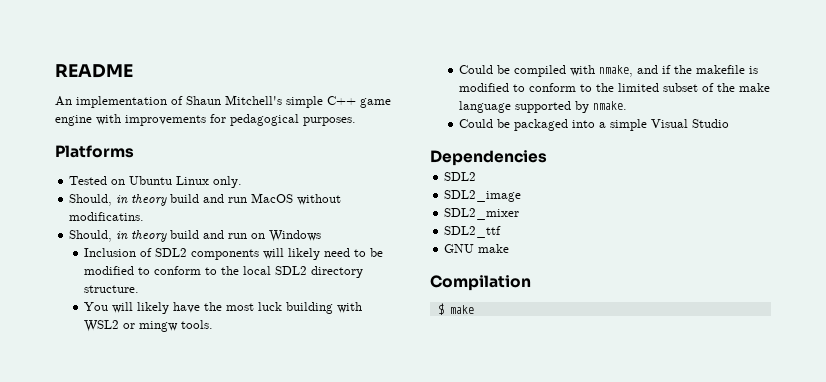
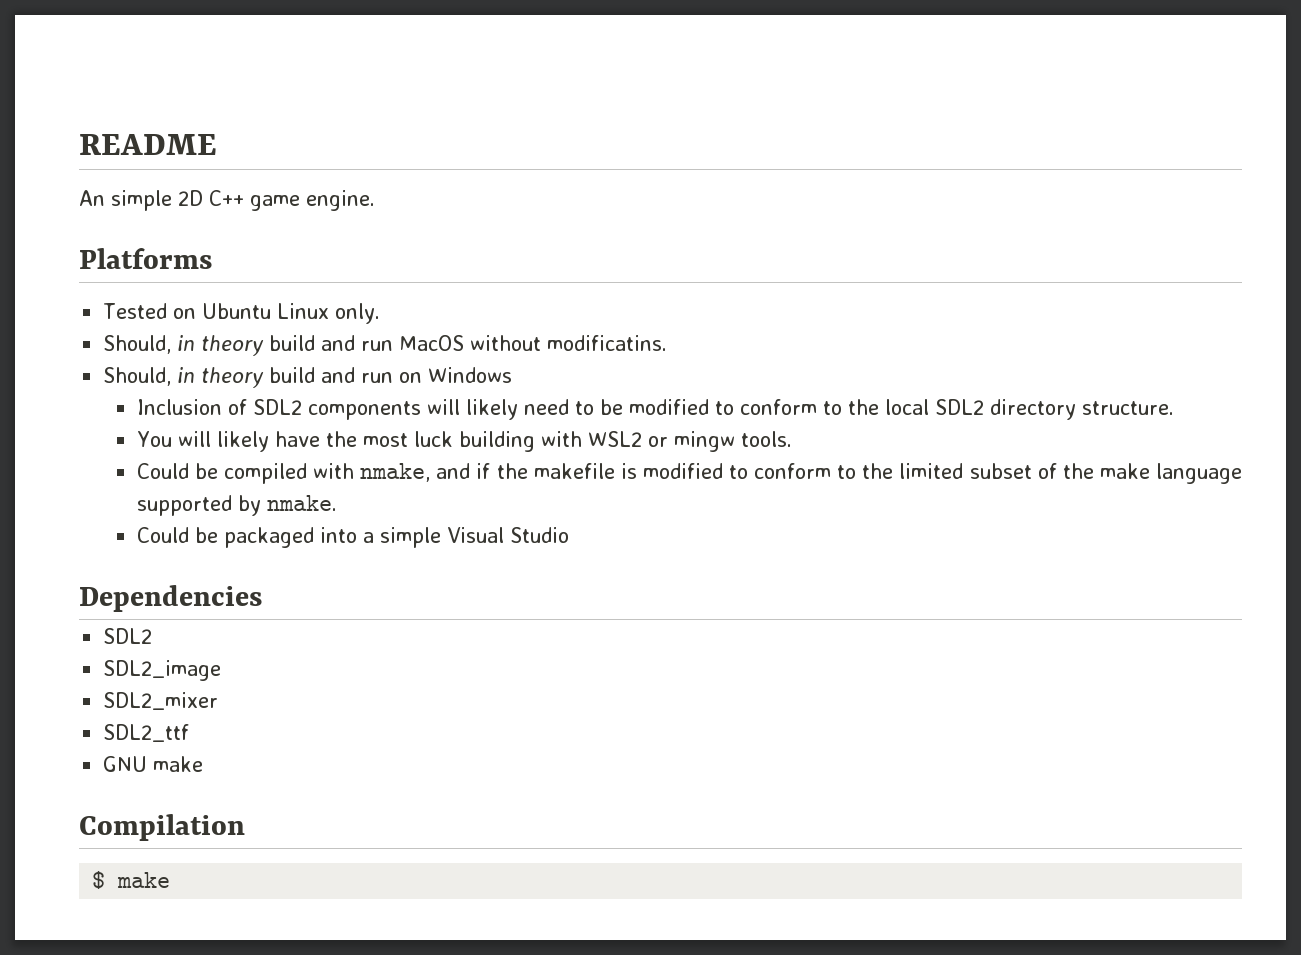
- An implementation of Shaun Mitchell's simple C++ game engine with improvements for pedagogical purposes.
+ An simple 2D C++ game engine.

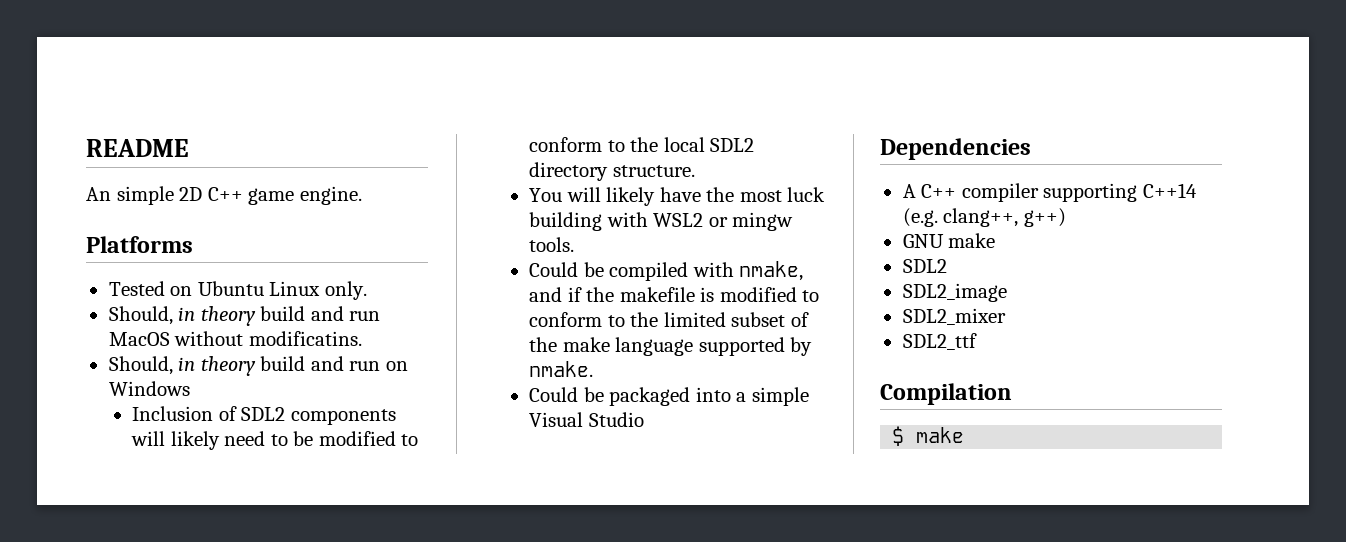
+ A C++ compiler supporting C++14 (e.g. clang++, g++)
+ GNU make
- GNU make

